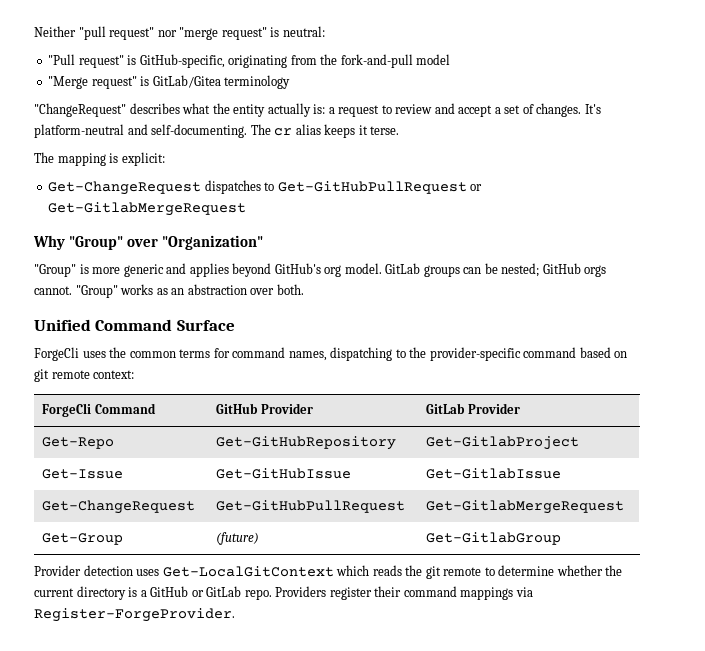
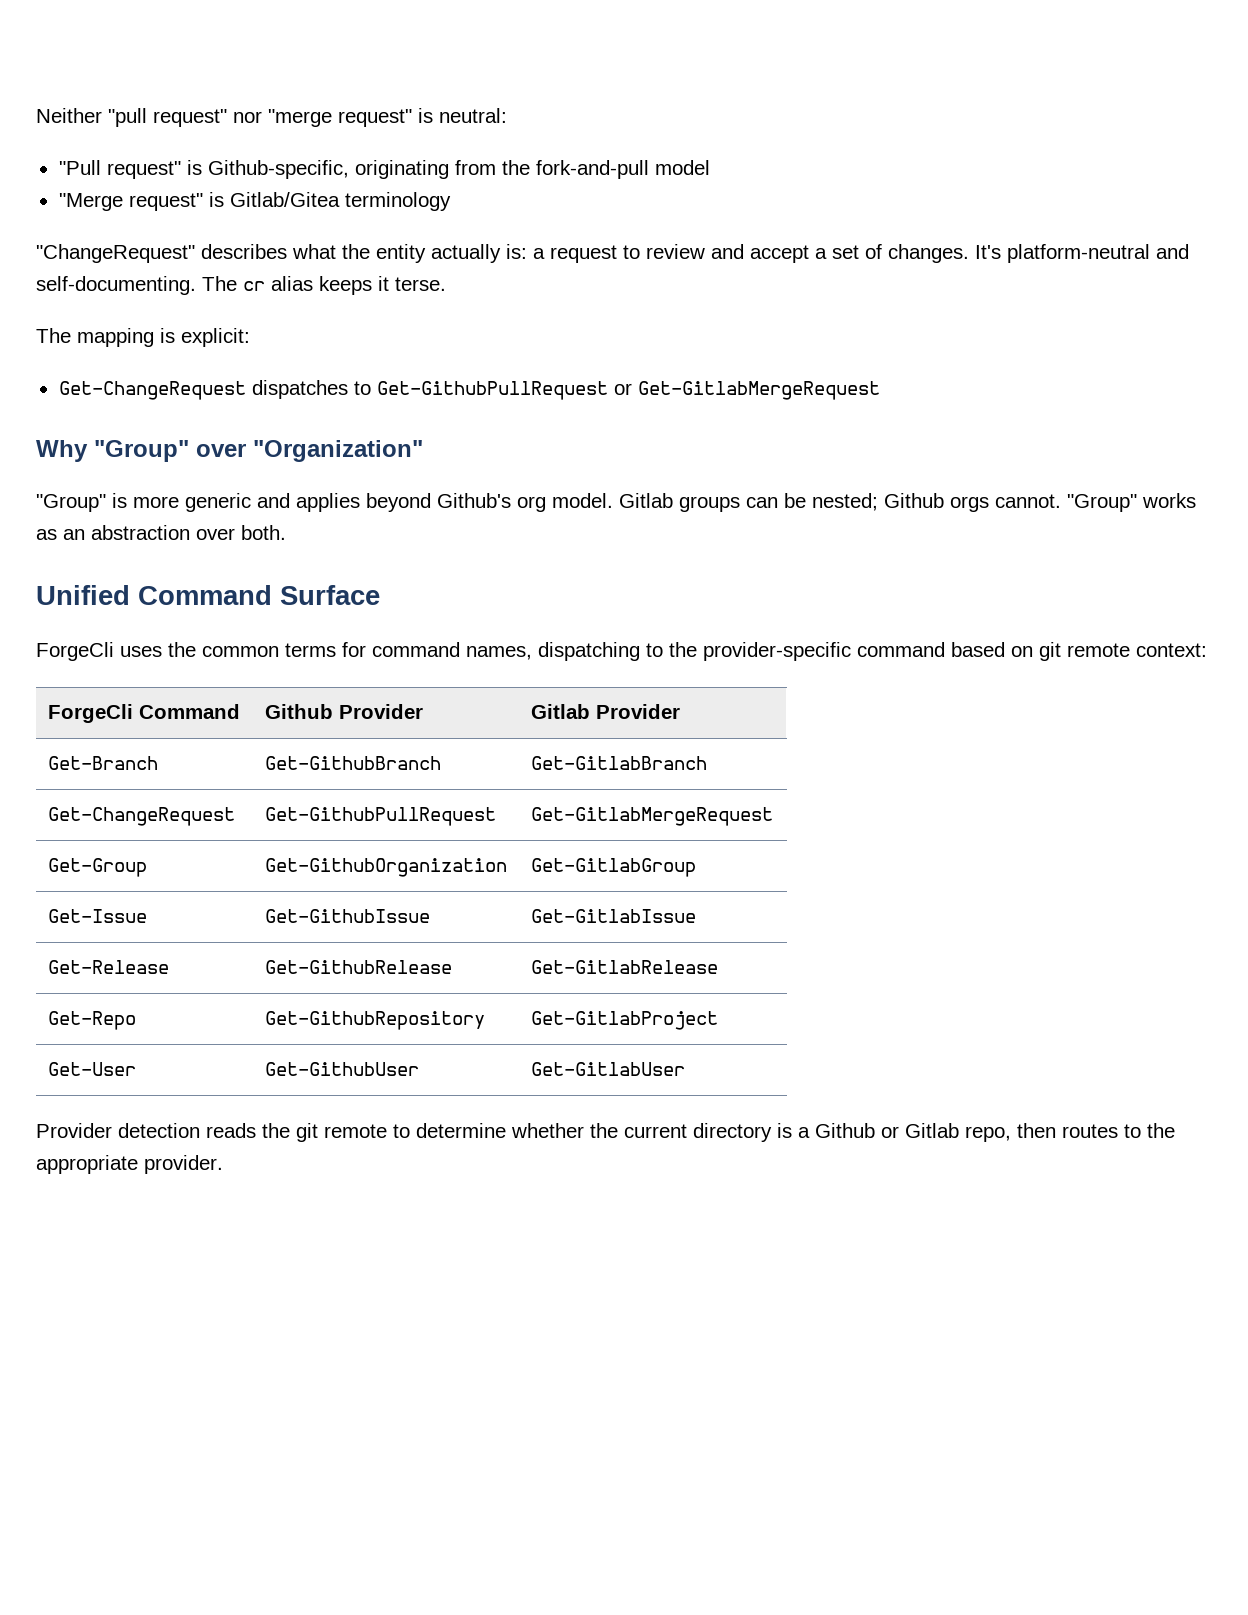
- "Pull request" is GitHub-specific, originating from the fork-and-pull model
+ "Pull request" is Github-specific, originating from the fork-and-pull model
- "Merge request" is GitLab/Gitea terminology
+ "Merge request" is Gitlab/Gitea terminology
- Get-ChangeRequest dispatches to Get-GitHubPullRequest or Get-GitlabMergeRequest
+ Get-ChangeRequest dispatches to Get-GithubPullRequest or Get-GitlabMergeRequest
- "Group" is more generic and applies beyond GitHub's org model.
+ "Group" is more generic and applies beyond Github's org model.
- GitLab groups can be nested; GitHub orgs cannot.
+ Gitlab groups can be nested; Github orgs cannot.
- ForgeCli Command | GitHub Provider | GitLab Provider
+ ForgeCli Command | Github Provider | Gitlab Provider
- Get-Repo | Get-GitHubRepository | Get-GitlabProject
- Get-Issue | Get-GitHubIssue | Get-GitlabIssue
+ Get-Branch | Get-GithubBranch | Get-GitlabBranch
- Get-ChangeRequest | Get-GitHubPullRequest | Get-GitlabMergeRequest
+ Get-ChangeRequest | Get-GithubPullRequest | Get-GitlabMergeRequest
- Get-Group | (future) | Get-GitlabGroup
+ Get-Group | Get-GithubOrganization | Get-GitlabGroup
+ Get-Issue | Get-GithubIssue | Get-GitlabIssue
+ Get-Release | Get-GithubRelease | Get-GitlabRelease
+ Get-Repo | Get-GithubRepository | Get-GitlabProject
+ Get-User | Get-GithubUser | Get-GitlabUser
- Provider detection uses Get-LocalGitContext which reads the git remote to determine whether the current directory is a GitHub or GitLab repo. Providers register their command mappings via Register-ForgeProvider.
+ Provider detection reads the git remote to determine whether the current directory is a Github or Gitlab repo, then routes to the appropriate provider.

